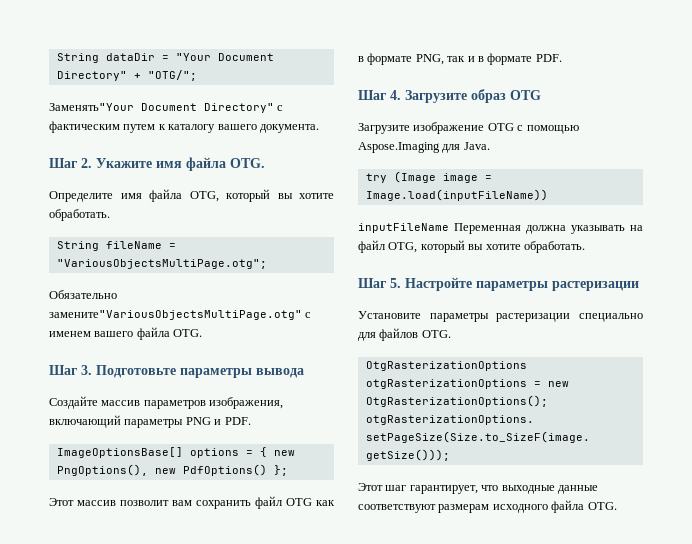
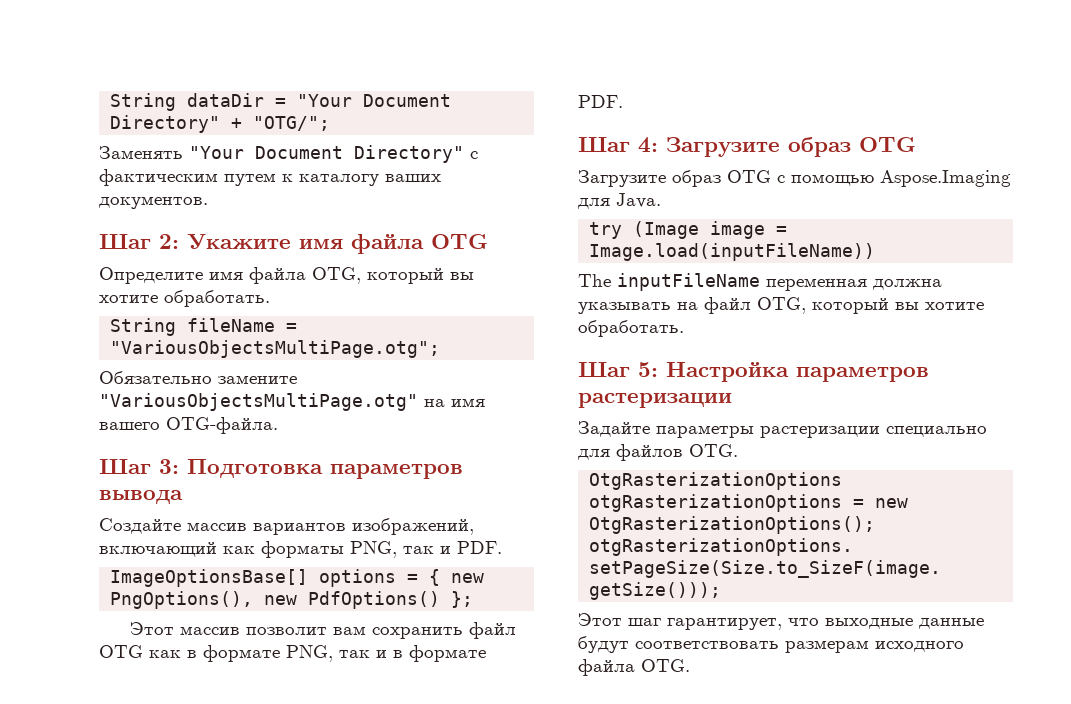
- Заменять"Your Document Directory" с фактическим путем к каталогу вашего документа.
- Шаг 2. Укажите имя файла OTG.
+ Заменять "Your Document Directory" с фактическим путем к каталогу ваших документов.
+ Шаг 2: Укажите имя файла OTG
- Обязательно замените"VariousObjectsMultiPage.otg" с именем вашего файла OTG.
- Шаг 3. Подготовьте параметры вывода
- Создайте массив параметров изображения, включающий параметры PNG и PDF.
+ Обязательно замените "VariousObjectsMultiPage.otg" на имя вашего OTG-файла.
+ Шаг 3: Подготовка параметров вывода
+ Создайте массив вариантов изображений, включающий как форматы PNG, так и PDF.
- Шаг 4. Загрузите образ OTG
+ Шаг 4: Загрузите образ OTG
- Загрузите изображение OTG с помощью Aspose.Imaging для Java.
+ Загрузите образ OTG с помощью Aspose.Imaging для Java.
- inputFileName Переменная должна указывать на файл OTG, который вы хотите обработать.
+ The inputFileName переменная должна указывать на файл OTG, который вы хотите обработать.
- Шаг 5. Настройте параметры растеризации
+ Шаг 5: Настройка параметров растеризации
- Установите параметры растеризации специально для файлов OTG.
+ Задайте параметры растеризации специально для файлов OTG.
- Этот шаг гарантирует, что выходные данные соответствуют размерам исходного файла OTG.
+ Этот шаг гарантирует, что выходные данные будут соответствовать размерам исходного файла OTG.

